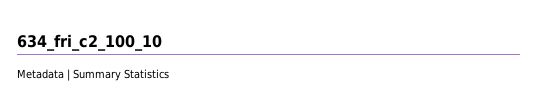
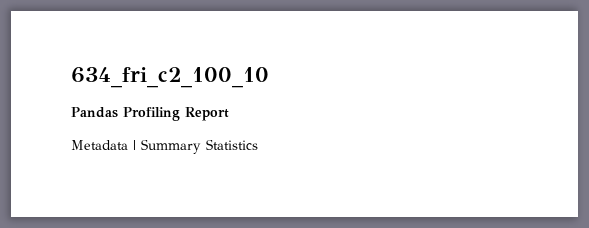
+ Pandas Profiling Report

